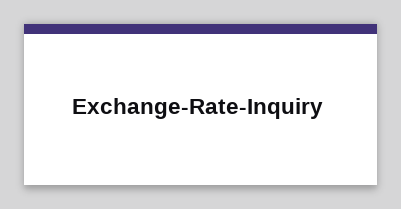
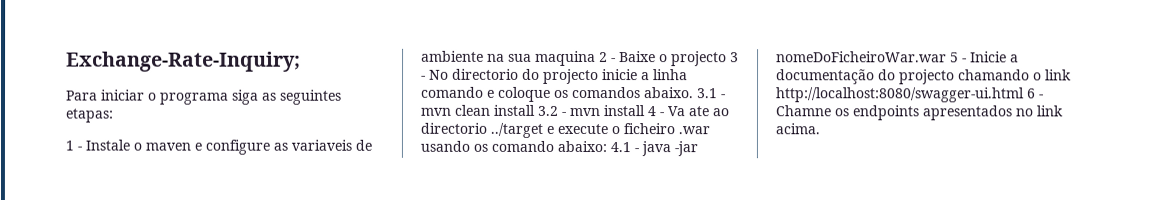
- Exchange-Rate-Inquiry
+ Exchange-Rate-Inquiry;
+ Para iniciar o programa siga as seguintes etapas:
+ 1 - Instale o maven e configure as variaveis de ambiente na sua maquina 2 - Baixe o projecto 3 - No directorio do projecto inicie a linha comando e coloque os comandos abaixo. 3.1 - mvn clean install 3.2 - mvn install 4 - Va ate ao directorio ../target e execute o ficheiro .war usando os comando abaixo: 4.1 - java -jar nomeDoFicheiroWar.war 5 - Inicie a documentação do projecto chamando o link http://localhost:8080/swagger-ui.html 6 - Chamne os endpoints apresentados no link acima.

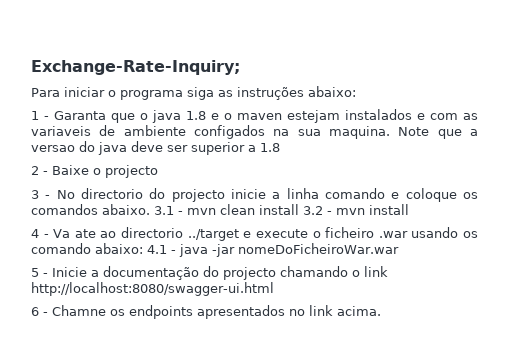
- Para iniciar o programa siga as seguintes etapas:
+ Para iniciar o programa siga as instruções abaixo:
- 1 - Instale o maven e configure as variaveis de ambiente na sua maquina 2 - Baixe o projecto 3 - No directorio do projecto inicie a linha comando e coloque os comandos abaixo.
+ 1 - Garanta que o java 1.8 e o maven estejam instalados e com as variaveis de ambiente configados na sua maquina. Note que a versao do java deve ser superior a 1.8
+ 2 - Baixe o projecto
+ 3 - No directorio do projecto inicie a linha comando e coloque os comandos abaixo.
- 3.1 - mvn clean install 3.2 - mvn install 4 - Va ate ao directorio ../target e execute o ficheiro .war usando os comando abaixo: 4.1 - java -jar nomeDoFicheiroWar.war 5 - Inicie a documentação do projecto chamando o link http://localhost:8080/swagger-ui.html 6 - Chamne os endpoints apresentados no link acima.
+ 3.1 - mvn clean install 3.2 - mvn install
+ 4 - Va ate ao directorio ../target e execute o ficheiro .war usando os comando abaixo: 4.1 - java -jar nomeDoFicheiroWar.war
+ 5 - Inicie a documentação do projecto chamando o link http://localhost:8080/swagger-ui.html
+ 6 - Chamne os endpoints apresentados no link acima.

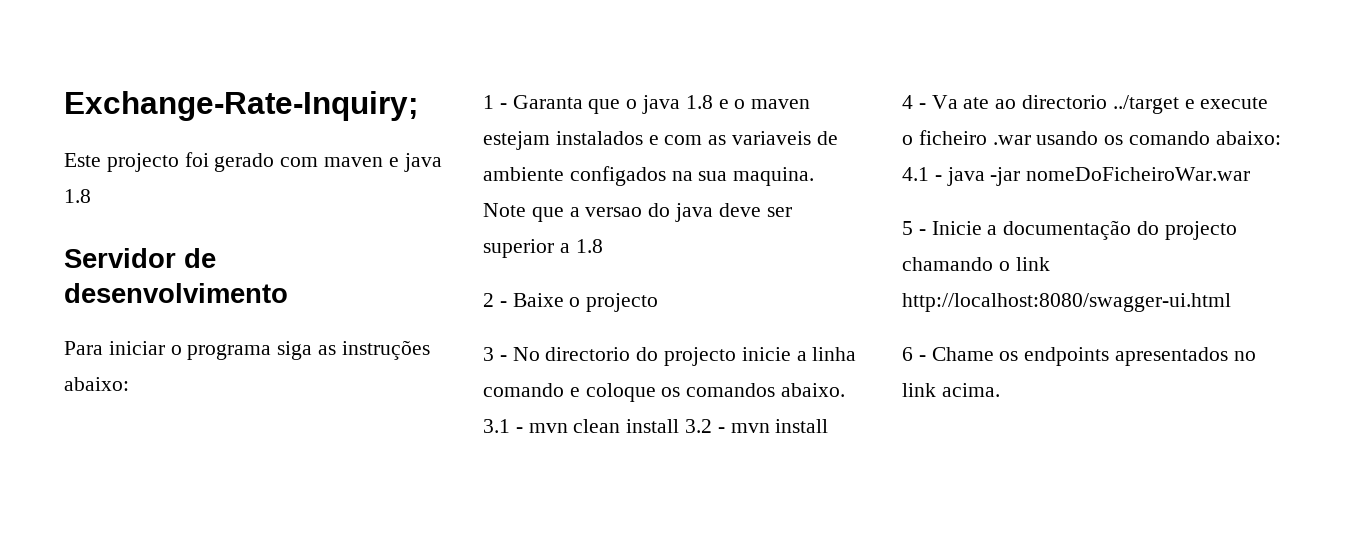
+ Este projecto foi gerado com maven e java 1.8
+ Servidor de desenvolvimento
- 6 - Chamne os endpoints apresentados no link acima.
+ 6 - Chame os endpoints apresentados no link acima.

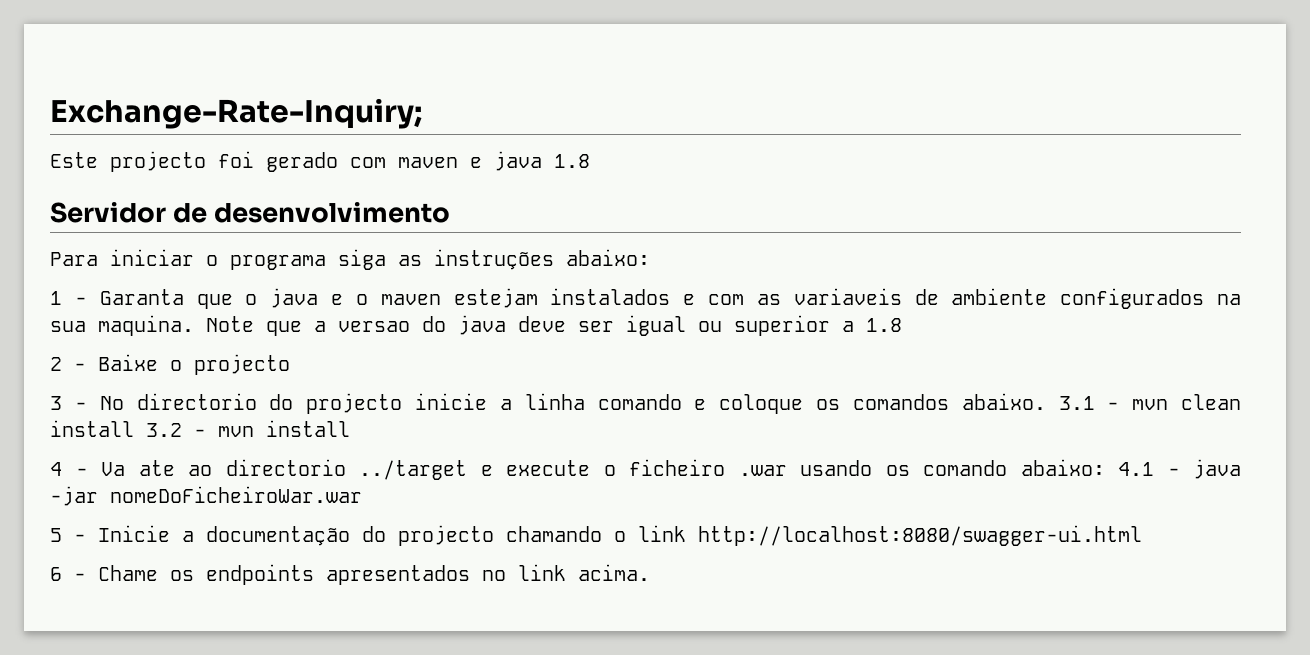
- 1 - Garanta que o java 1.8 e o maven estejam instalados e com as variaveis de ambiente configados na sua maquina.
+ 1 - Garanta que o java e o maven estejam instalados e com as variaveis de ambiente configurados na sua maquina.
- Note que a versao do java deve ser superior a 1.8
+ Note que a versao do java deve ser igual ou superior a 1.8

